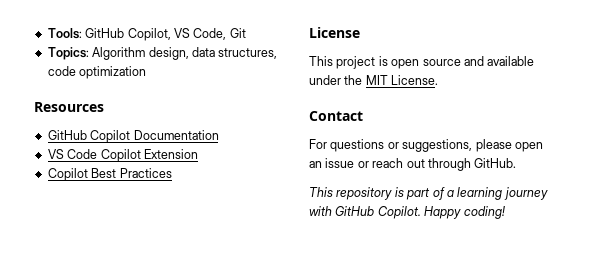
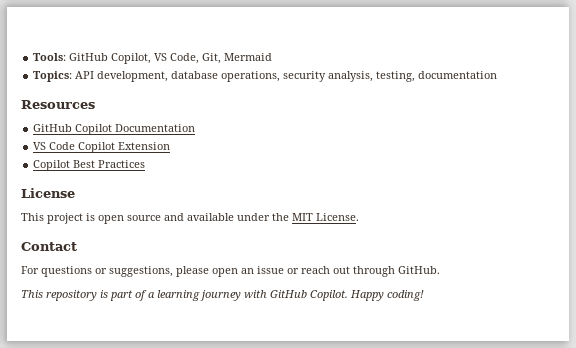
- Tools: GitHub Copilot, VS Code, Git
+ Tools: GitHub Copilot, VS Code, Git, Mermaid
- Topics: Algorithm design, data structures, code optimization
+ Topics: API development, database operations, security analysis, testing, documentation

